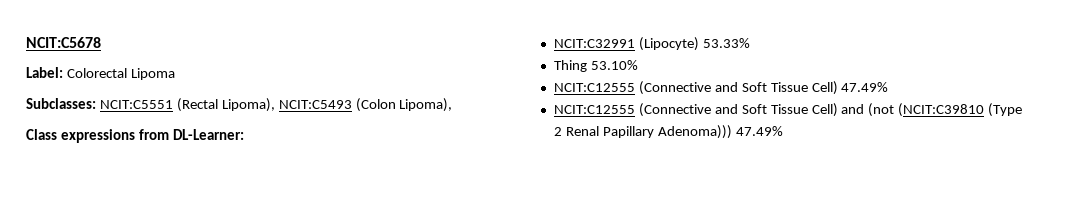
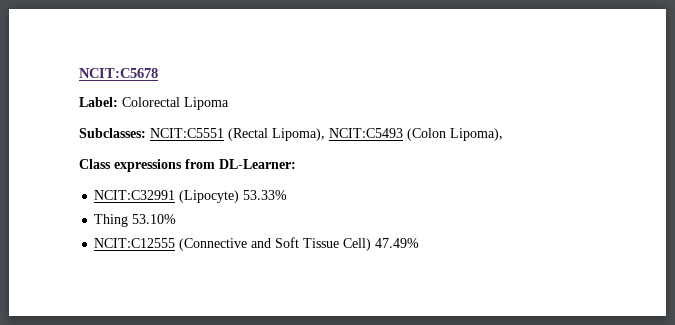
- NCIT:C12555 (Connective and Soft Tissue Cell) and (not (NCIT:C39810 (Type 2 Renal Papillary Adenoma))) 47.49%

